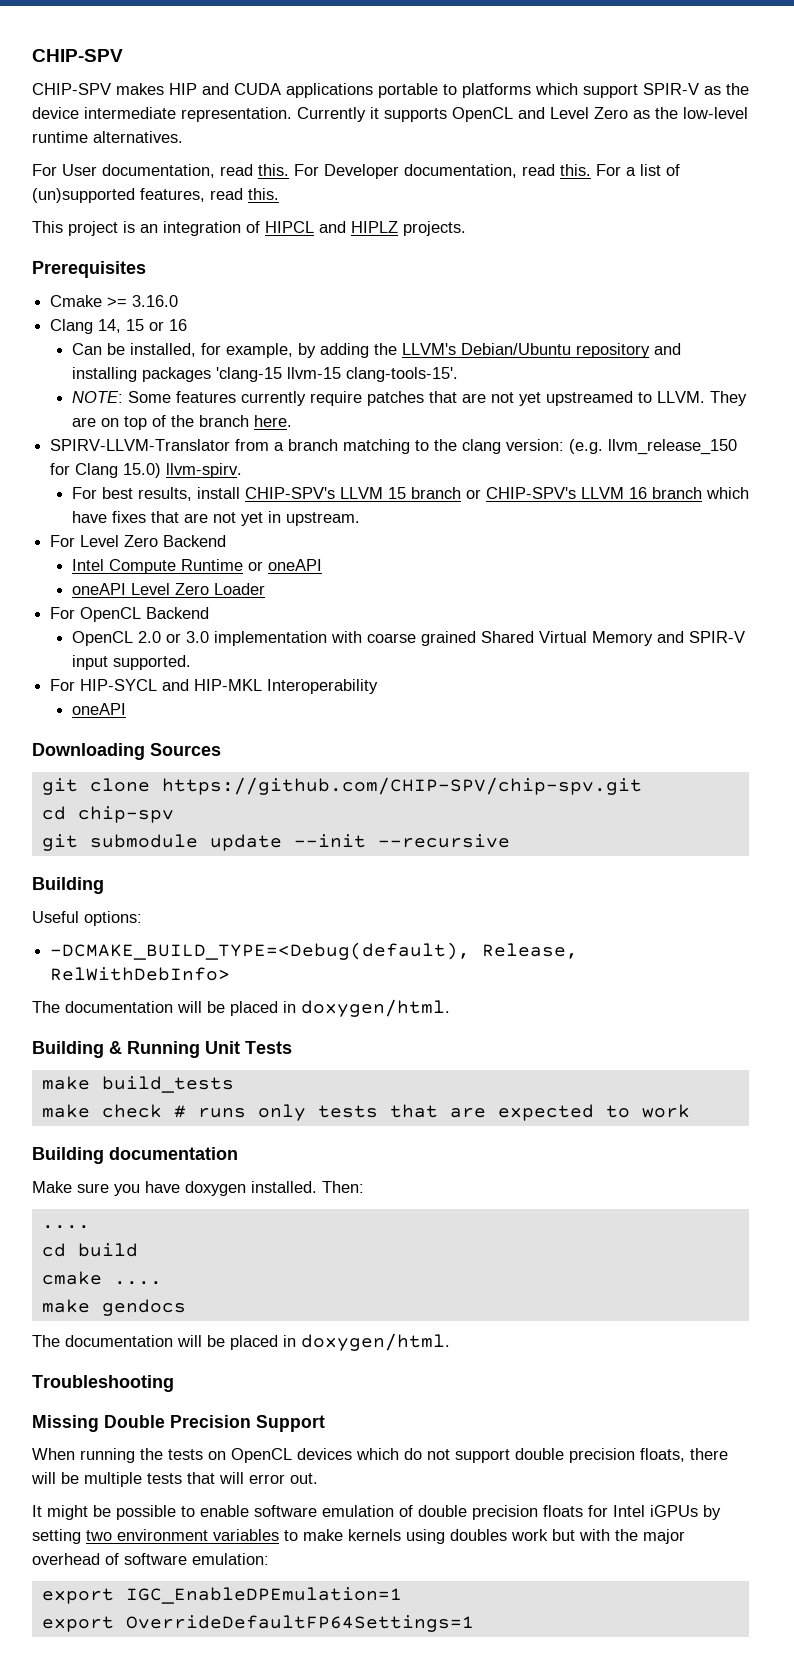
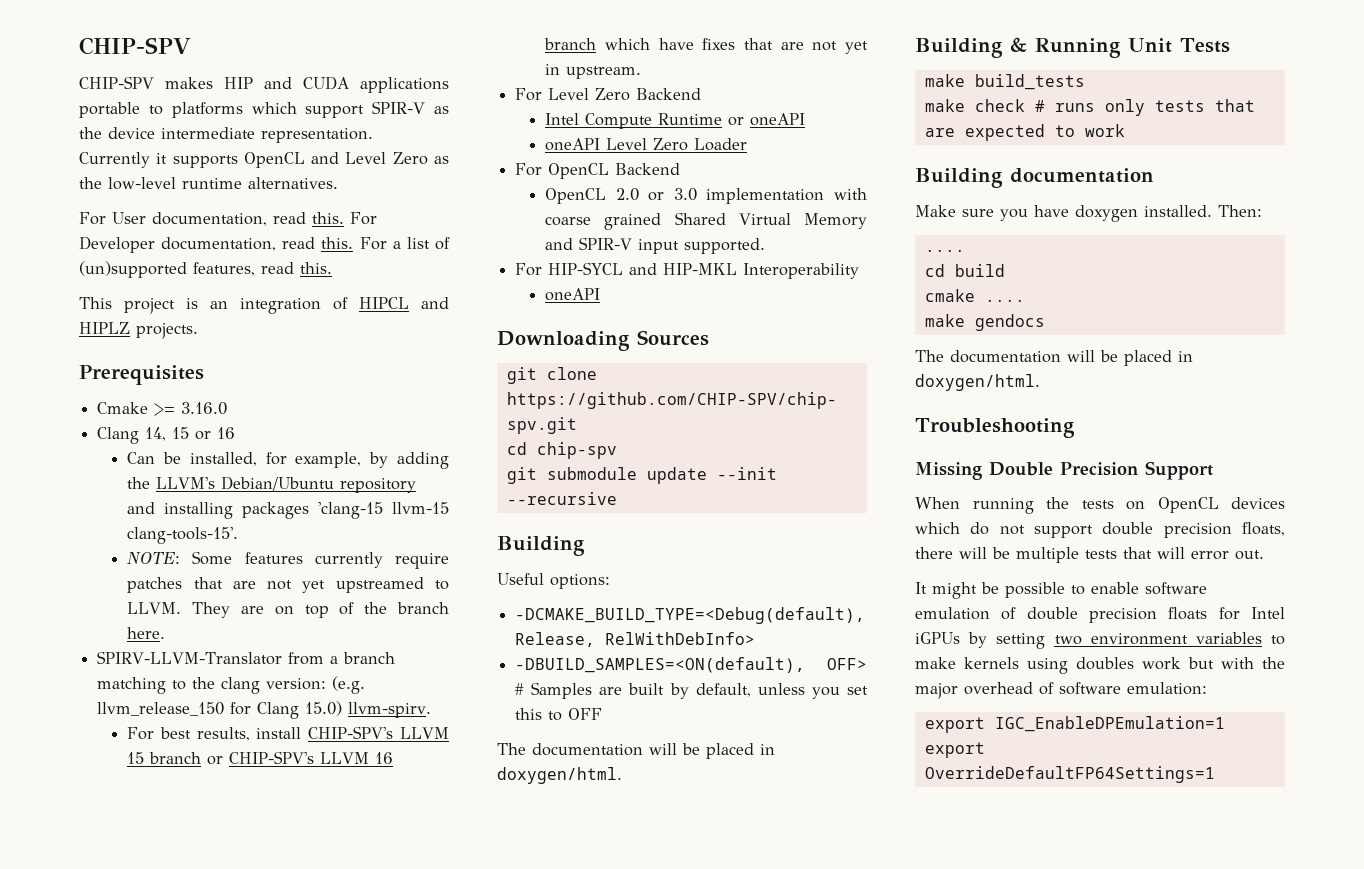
+ -DBUILD_SAMPLES=<ON(default), OFF> # Samples are built by default, unless you set this to OFF

